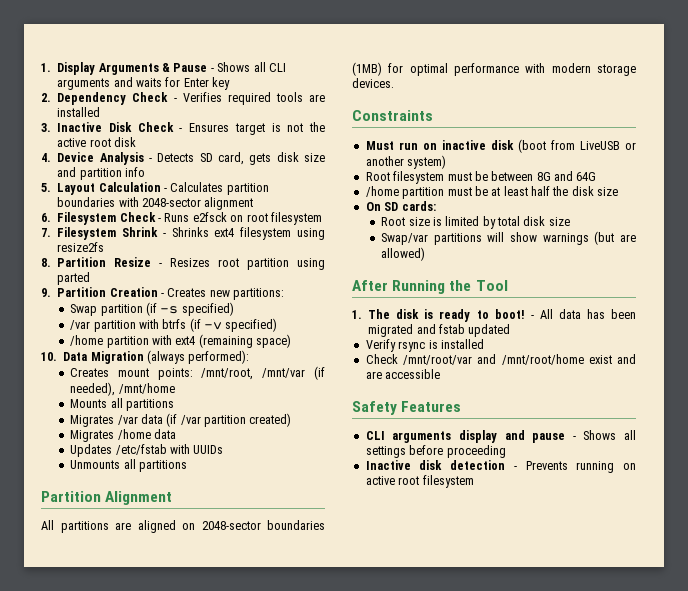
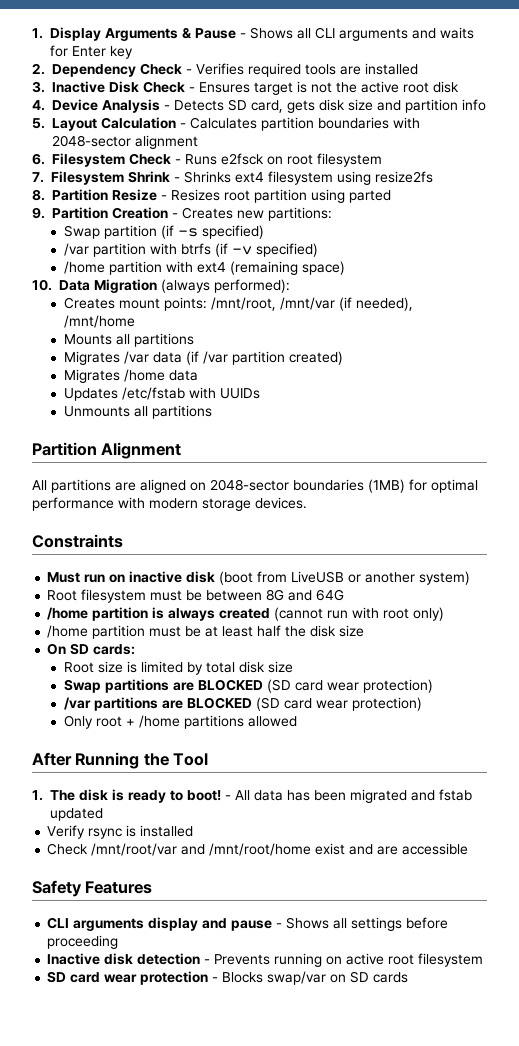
+ /home partition is always created (cannot run with root only)
- Swap/var partitions will show warnings (but are allowed)
+ Swap partitions are BLOCKED (SD card wear protection)
+ /var partitions are BLOCKED (SD card wear protection)
+ Only root + /home partitions allowed
+ SD card wear protection - Blocks swap/var on SD cards

